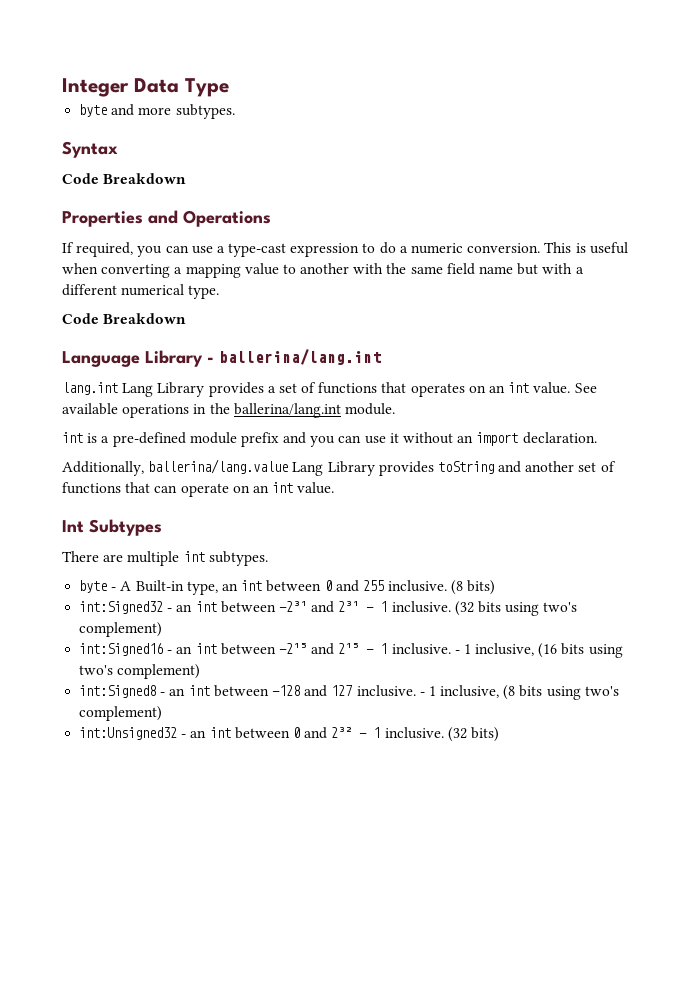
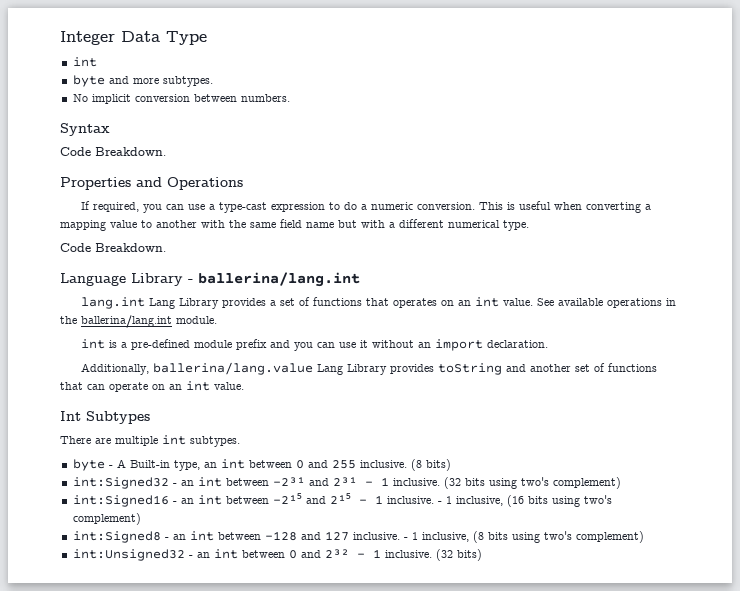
  Integer Data Type
+ int
+ No implicit conversion between numbers.
  Syntax
- Code Breakdown
+ Code Breakdown.
  This is useful when converting a mapping value to another with the same field name but with a different numerical type.
- Code Breakdown
+ Code Breakdown.

